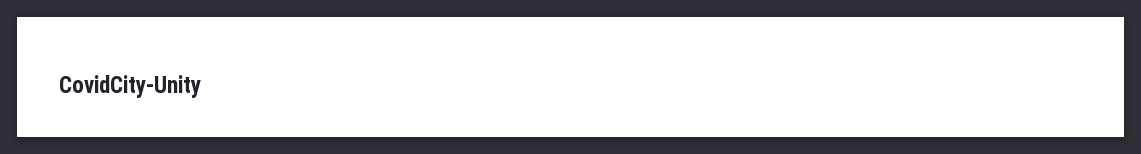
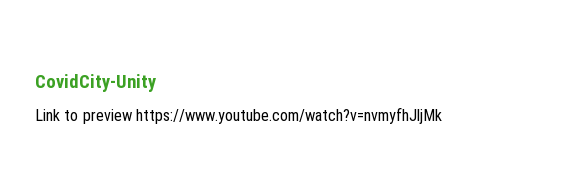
+ Link to preview https://www.youtube.com/watch?v=nvmyfhJljMk

